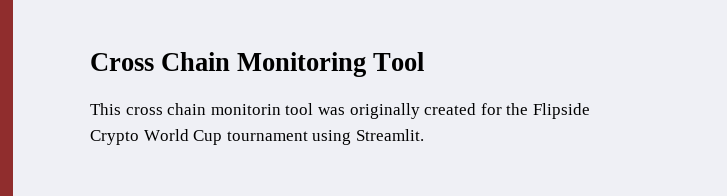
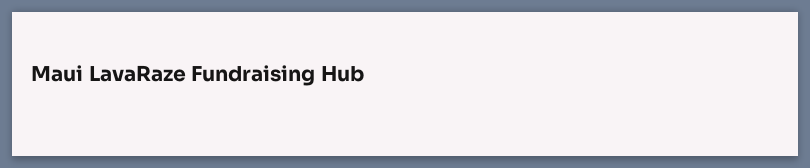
- Cross Chain Monitoring Tool
- This cross chain monitorin tool was originally created for the Flipside Crypto World Cup tournament using Streamlit.
+ Maui LavaRaze Fundraising Hub

